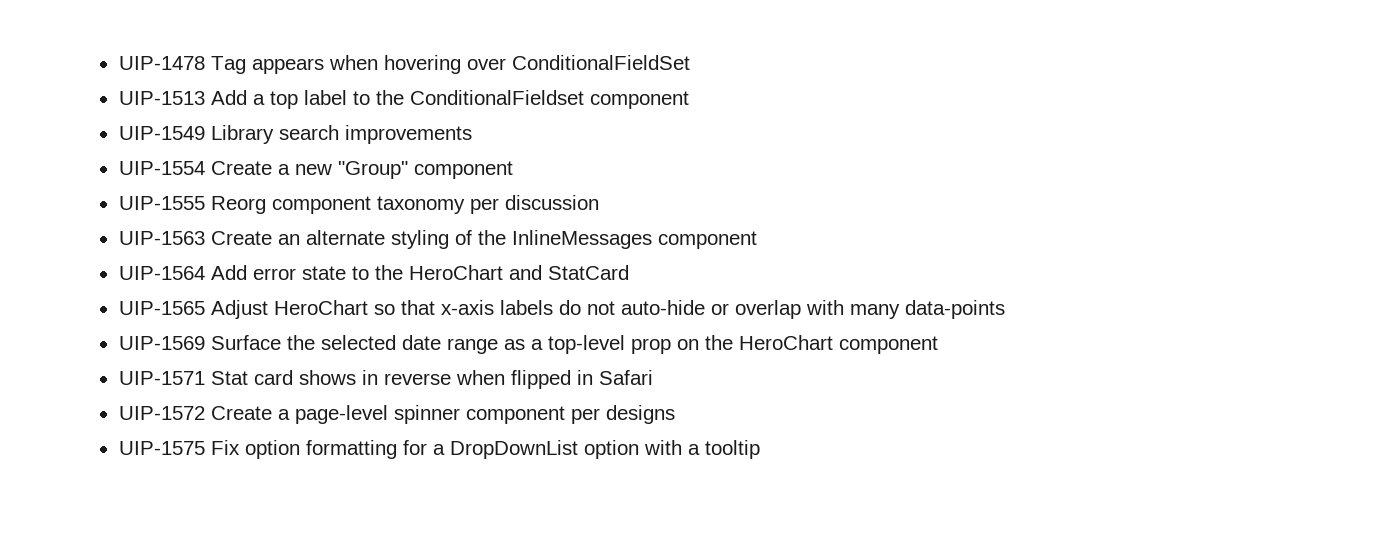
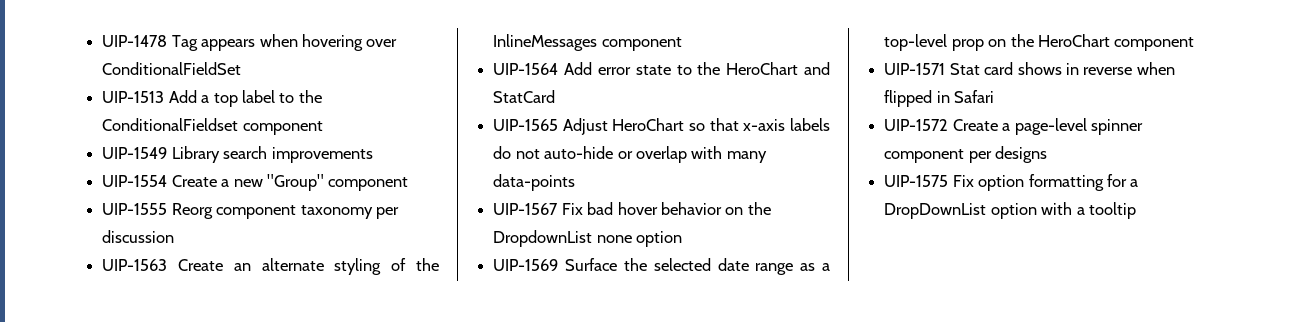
+ UIP-1567 Fix bad hover behavior on the DropdownList none option

